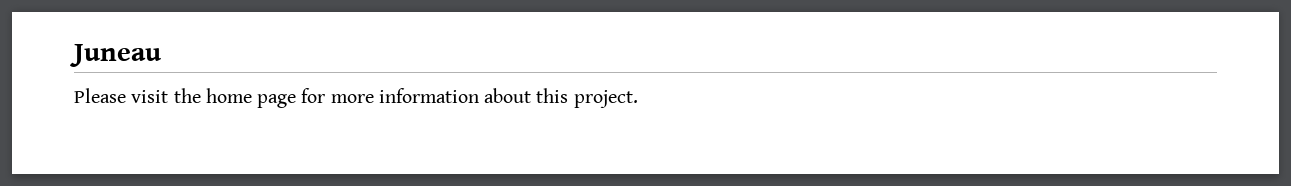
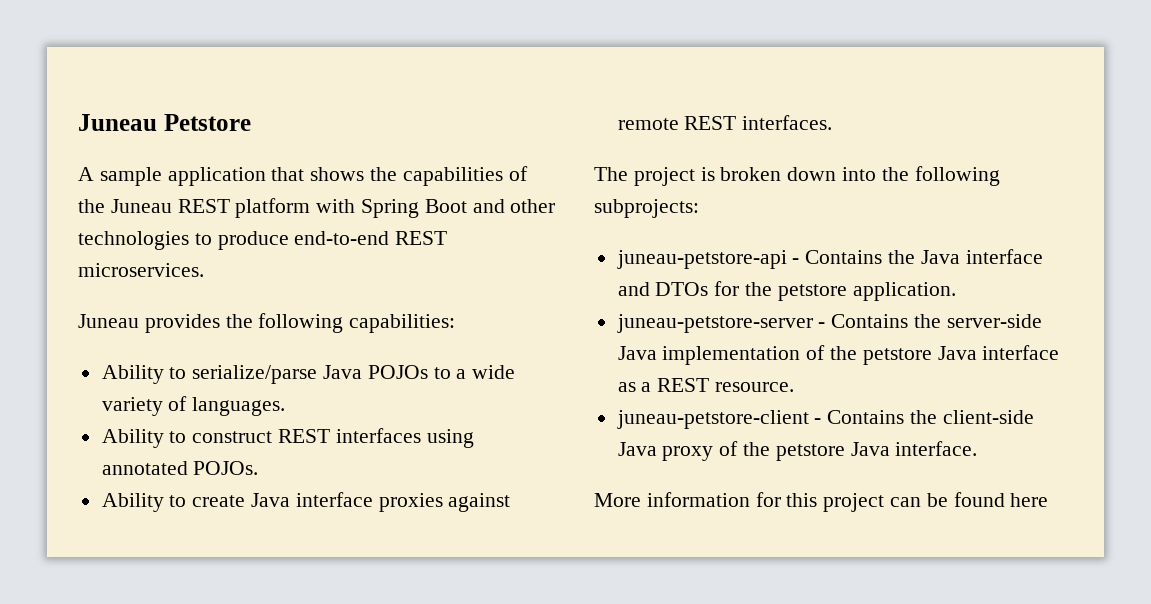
- Juneau
- Please visit the home page for more information about this project.
+ Juneau Petstore
+ A sample application that shows the capabilities of the Juneau REST platform with Spring Boot and other technologies to produce end-to-end REST microservices.
+ Juneau provides the following capabilities:
+ Ability to serialize/parse Java POJOs to a wide variety of languages.
+ Ability to construct REST interfaces using annotated POJOs.
+ Ability to create Java interface proxies against remote REST interfaces.
+ The project is broken down into the following subprojects:
+ juneau-petstore-api - Contains the Java interface and DTOs for the petstore application.
+ juneau-petstore-server - Contains the server-side Java implementation of the petstore Java interface as a REST resource.
+ juneau-petstore-client - Contains the client-side Java proxy of the petstore Java interface.
+ More information for this project can be found here

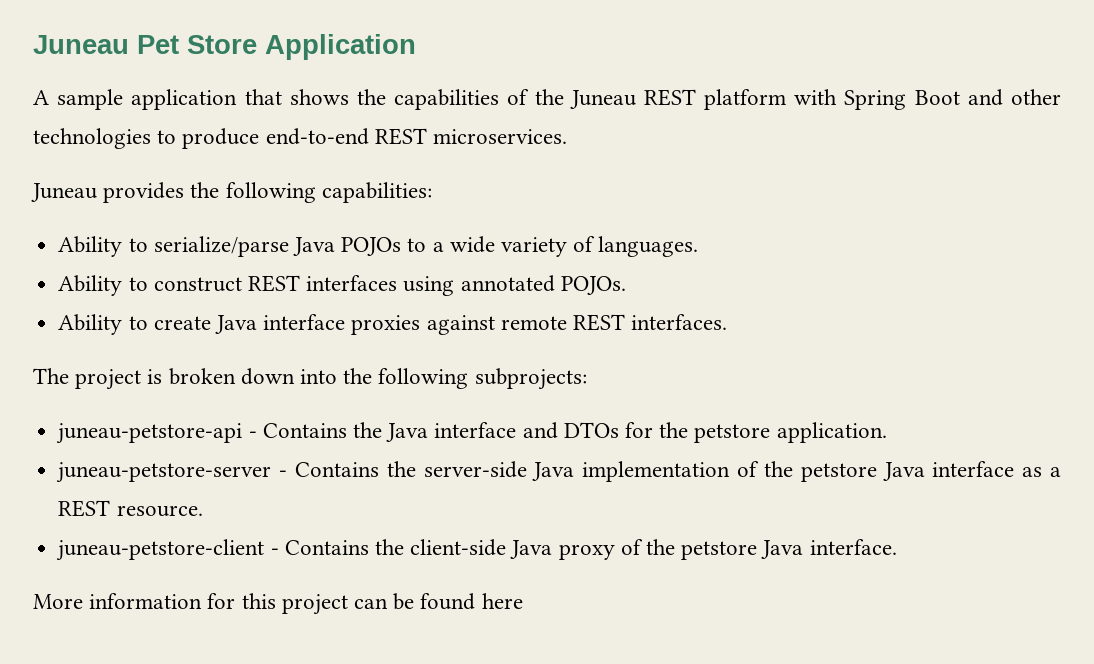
- Juneau Petstore
+ Juneau Pet Store Application

